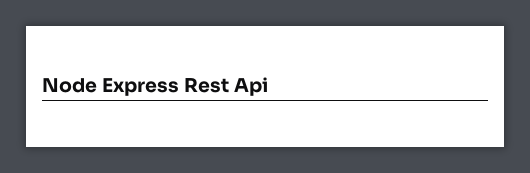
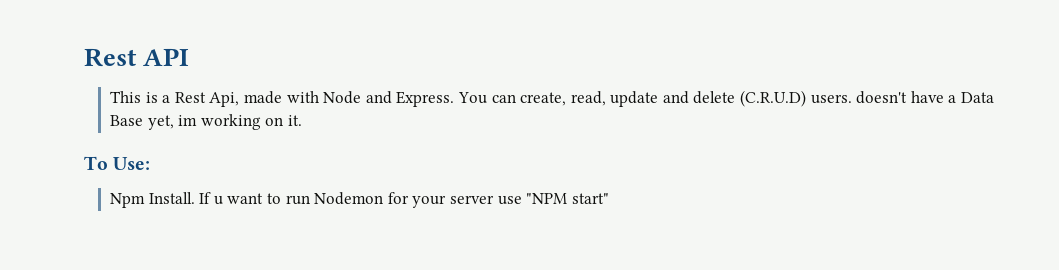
- Node Express Rest Api
+ Rest API
+ This is a Rest Api, made with Node and Express. You can create, read, update and delete (C.R.U.D) users. doesn't have a Data Base yet, im working on it.
+ To Use:
+ Npm Install. If u want to run Nodemon for your server use "NPM start"

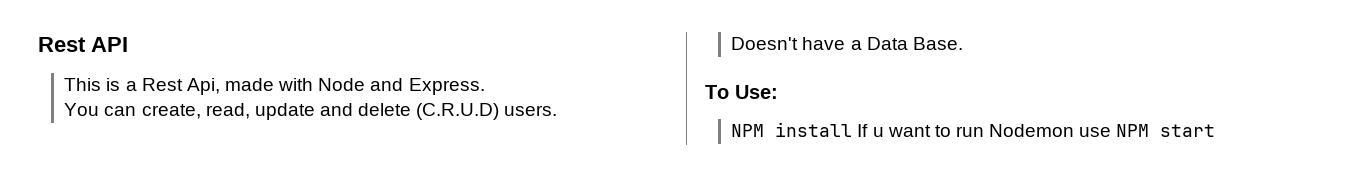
- This is a Rest Api, made with Node and Express. You can create, read, update and delete (C.R.U.D) users. doesn't have a Data Base yet, im working on it.
+ This is a Rest Api, made with Node and Express.
+ You can create, read, update and delete (C.R.U.D) users.
+ Doesn't have a Data Base.
- Npm Install. If u want to run Nodemon for your server use "NPM start"
+ NPM install If u want to run Nodemon use NPM start

